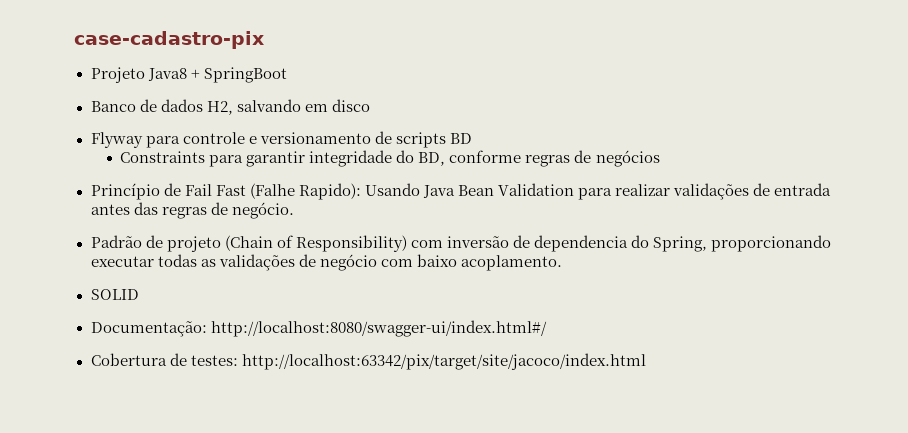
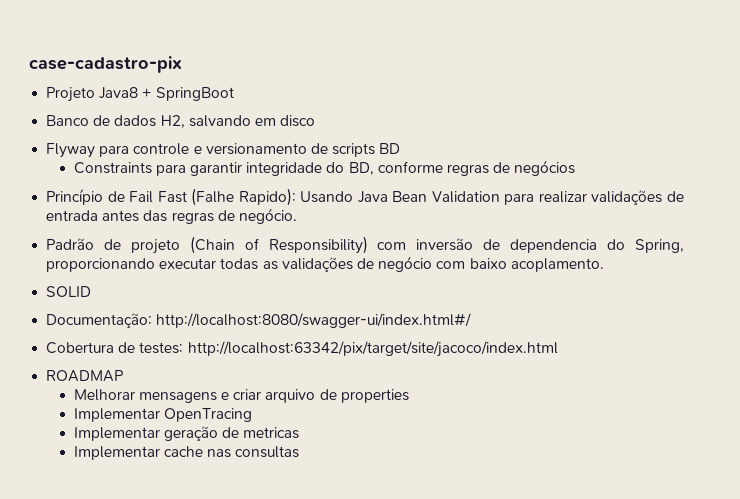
+ ROADMAP
+ Melhorar mensagens e criar arquivo de properties
+ Implementar OpenTracing
+ Implementar geração de metricas
+ Implementar cache nas consultas

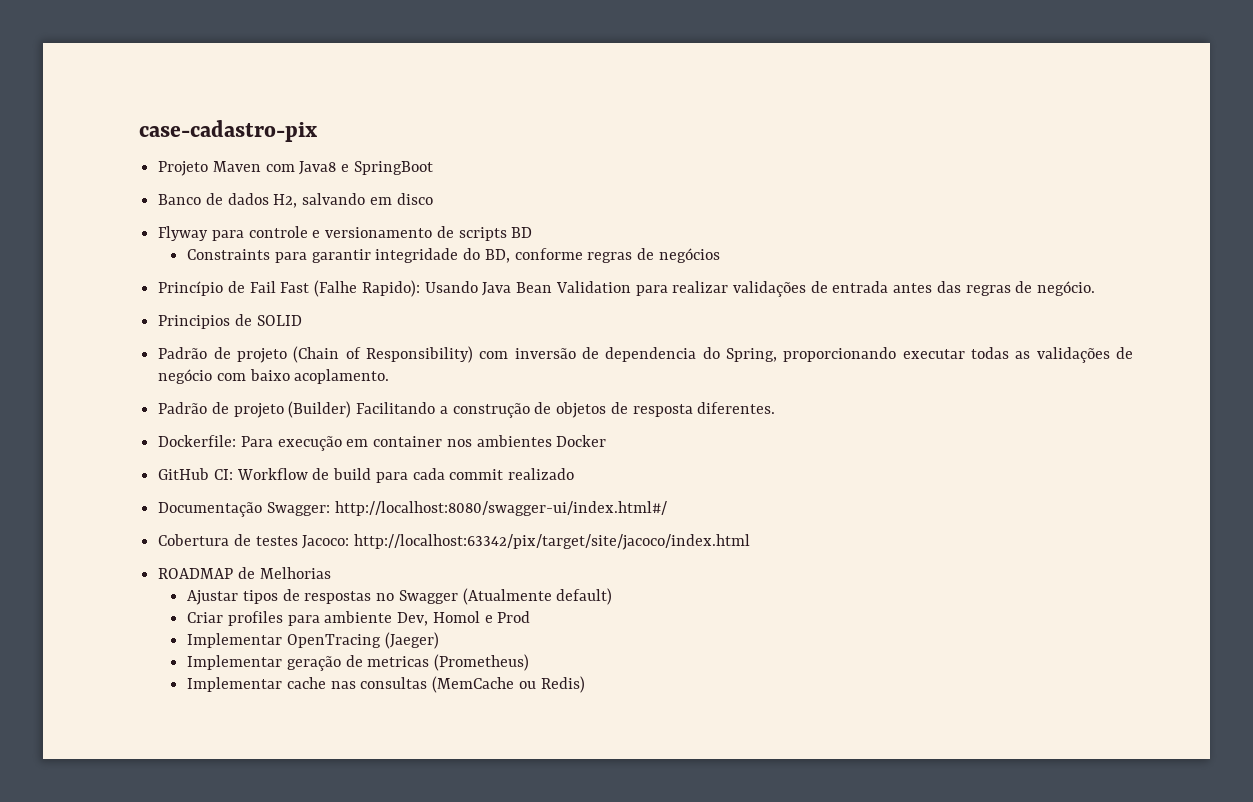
- Projeto Java8 + SpringBoot
+ Projeto Maven com Java8 e SpringBoot
+ Principios de SOLID
- SOLID
- Documentação: http://localhost:8080/swagger-ui/index.html#/
+ Padrão de projeto (Builder) Facilitando a construção de objetos de resposta diferentes.
+ Dockerfile: Para execução em container nos ambientes Docker
+ GitHub CI: Workflow de build para cada commit realizado
+ Documentação Swagger: http://localhost:8080/swagger-ui/index.html#/
- Cobertura de testes: http://localhost:63342/pix/target/site/jacoco/index.html
+ Cobertura de testes Jacoco: http://localhost:63342/pix/target/site/jacoco/index.html
- ROADMAP
- Melhorar mensagens e criar arquivo de properties
+ ROADMAP de Melhorias
+ Ajustar tipos de respostas no Swagger (Atualmente default)
+ Criar profiles para ambiente Dev, Homol e Prod
- Implementar OpenTracing
+ Implementar OpenTracing (Jaeger)
- Implementar geração de metricas
+ Implementar geração de metricas (Prometheus)
- Implementar cache nas consultas
+ Implementar cache nas consultas (MemCache ou Redis)

